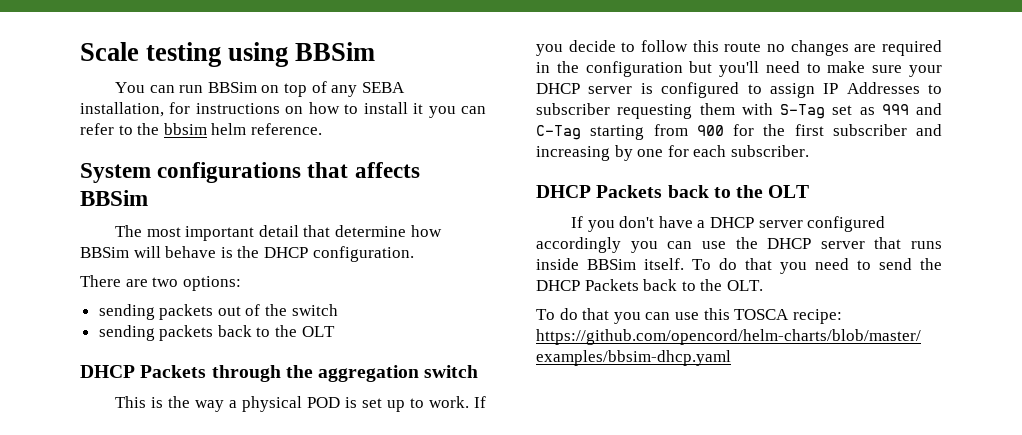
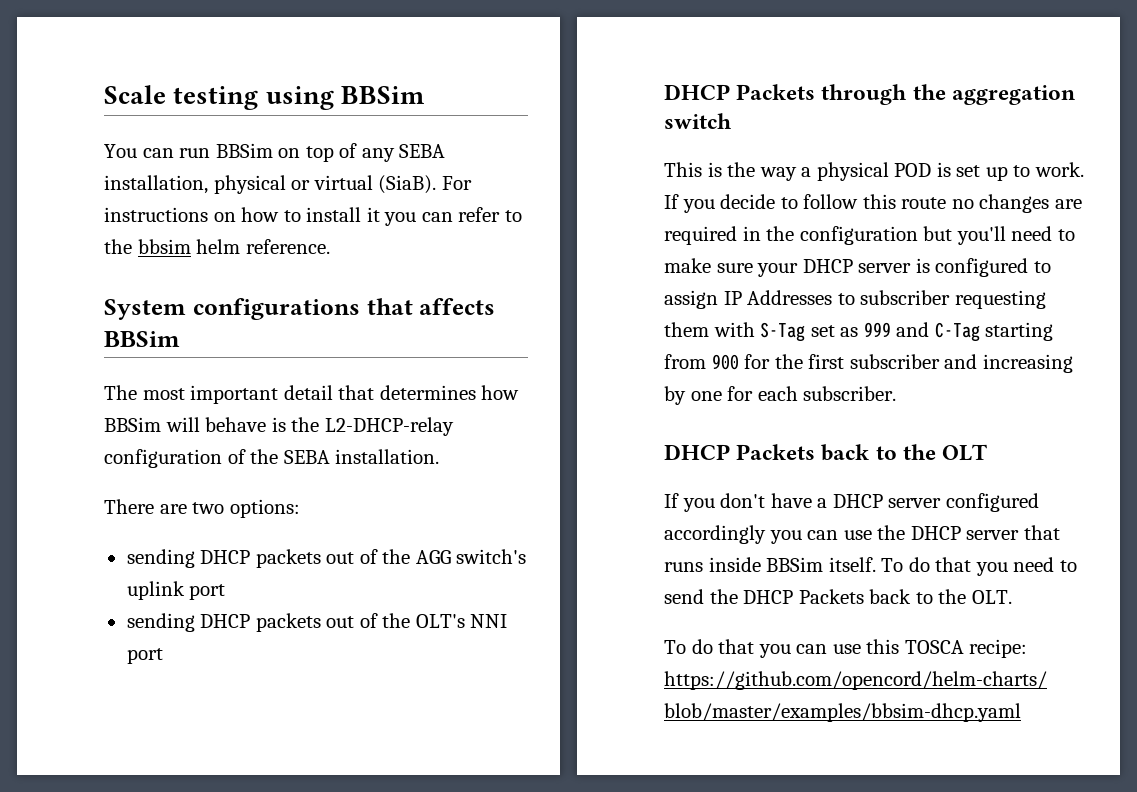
- You can run BBSim on top of any SEBA installation, for instructions on how to install it you can refer to the bbsim helm reference.
+ You can run BBSim on top of any SEBA installation, physical or virtual (SiaB). For instructions on how to install it you can refer to the bbsim helm reference.
- The most important detail that determine how BBSim will behave is the DHCP configuration.
+ The most important detail that determines how BBSim will behave is the L2-DHCP-relay configuration of the SEBA installation.
- sending packets out of the switch
- sending packets back to the OLT
+ sending DHCP packets out of the AGG switch's uplink port
+ sending DHCP packets out of the OLT's NNI port

